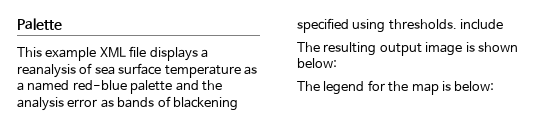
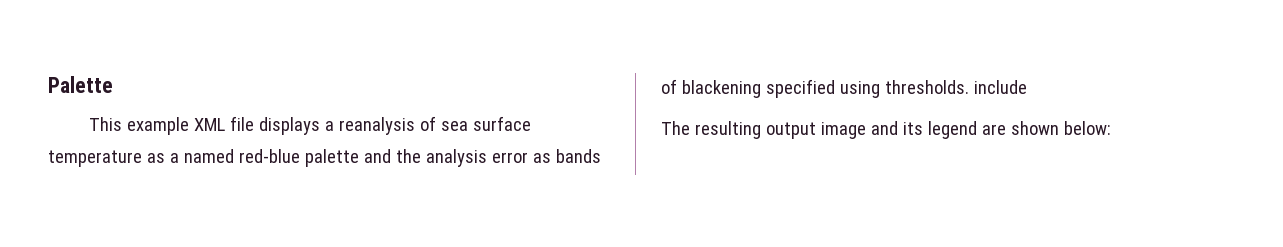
- The resulting output image is shown below:
- The legend for the map is below:
+ The resulting output image and its legend are shown below:

